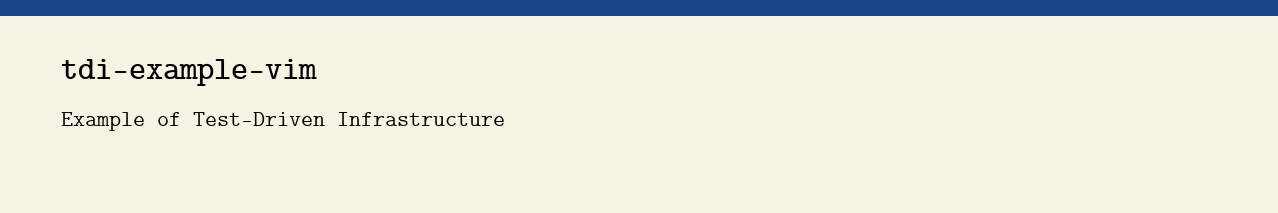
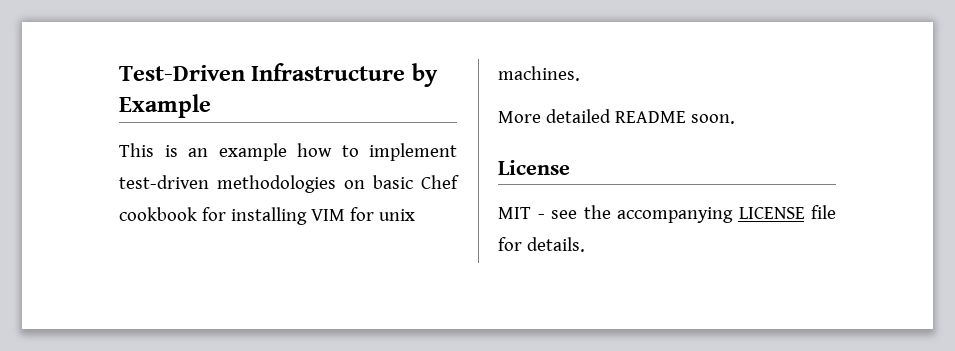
- tdi-example-vim
- Example of Test-Driven Infrastructure
+ Test-Driven Infrastructure by Example
+ This is an example how to implement test-driven methodologies on basic Chef cookbook for installing VIM for unix machines.
+ More detailed README soon.
+ License
+ MIT - see the accompanying LICENSE file for details.

